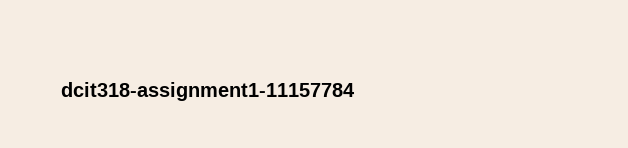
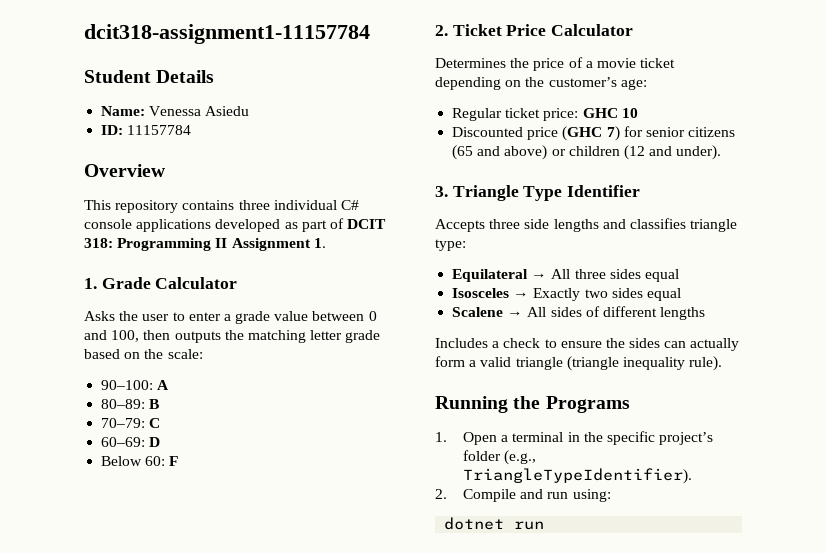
+ Student Details
+ Name: Venessa Asiedu
+ ID: 11157784
+ Overview
+ This repository contains three individual C# console applications developed as part of DCIT 318: Programming II Assignment 1.
+ 1. Grade Calculator
+ Asks the user to enter a grade value between 0 and 100, then outputs the matching letter grade based on the scale:
+ 90–100: A
+ 80–89: B
+ 70–79: C
+ 60–69: D
+ Below 60: F
+ 2. Ticket Price Calculator
+ Determines the price of a movie ticket depending on the customer’s age:
+ Regular ticket price: GHC 10
+ Discounted price (GHC 7) for senior citizens (65 and above) or children (12 and under).
+ 3. Triangle Type Identifier
+ Accepts three side lengths and classifies triangle type:
+ Equilateral → All three sides equal
+ Isosceles → Exactly two sides equal
+ Scalene → All sides of different lengths
+ Includes a check to ensure the sides can actually form a valid triangle (triangle inequality rule).
+ Running the Programs
+ 1. Open a terminal in the specific project’s folder (e.g., TriangleTypeIdentifier).
+ 2. Compile and run using:
+ dotnet run

